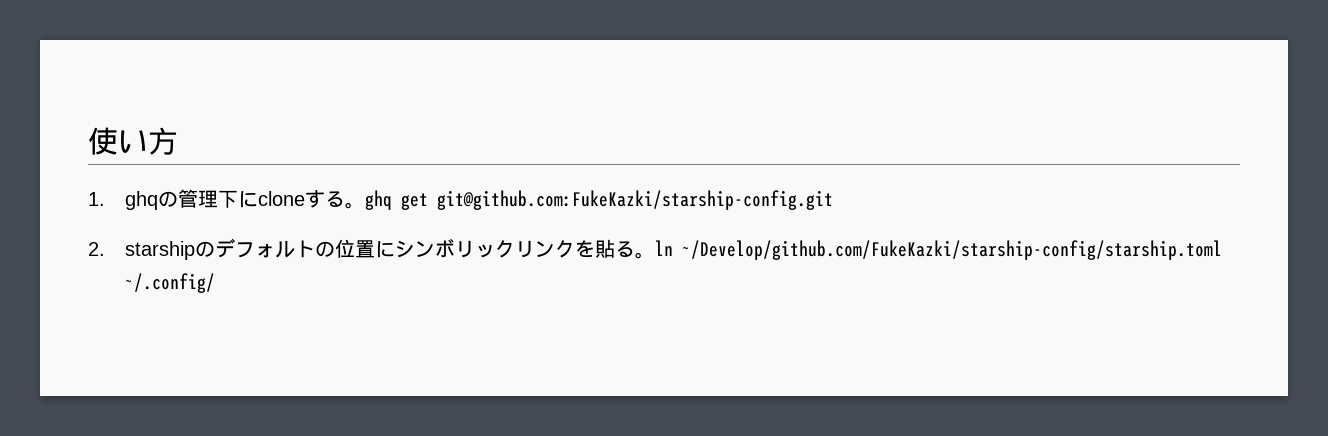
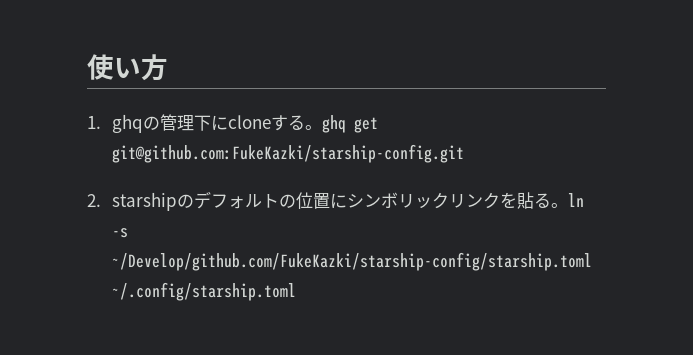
- 2. starshipのデフォルトの位置にシンボリックリンクを貼る。ln ~/Develop/github.com/FukeKazki/starship-config/starship.toml ~/.config/
+ 2. starshipのデフォルトの位置にシンボリックリンクを貼る。ln -s ~/Develop/github.com/FukeKazki/starship-config/starship.toml ~/.config/starship.toml

